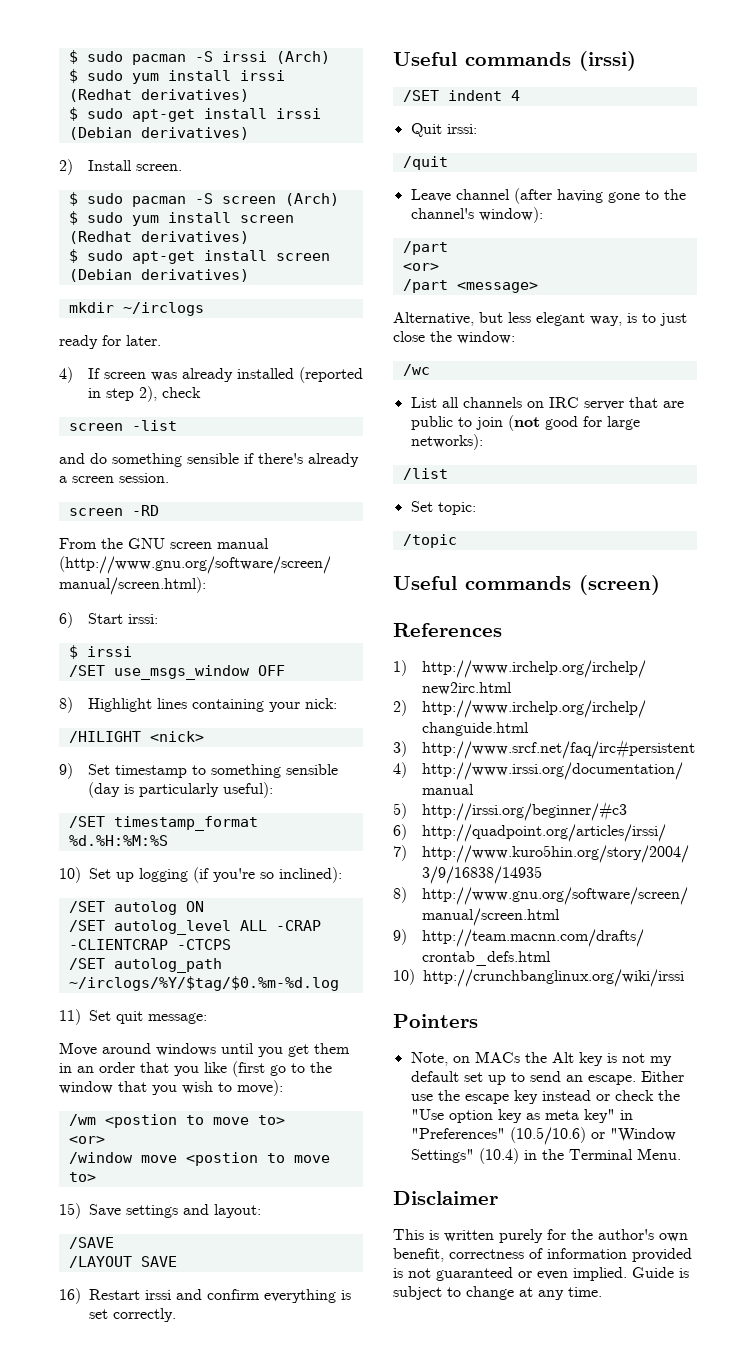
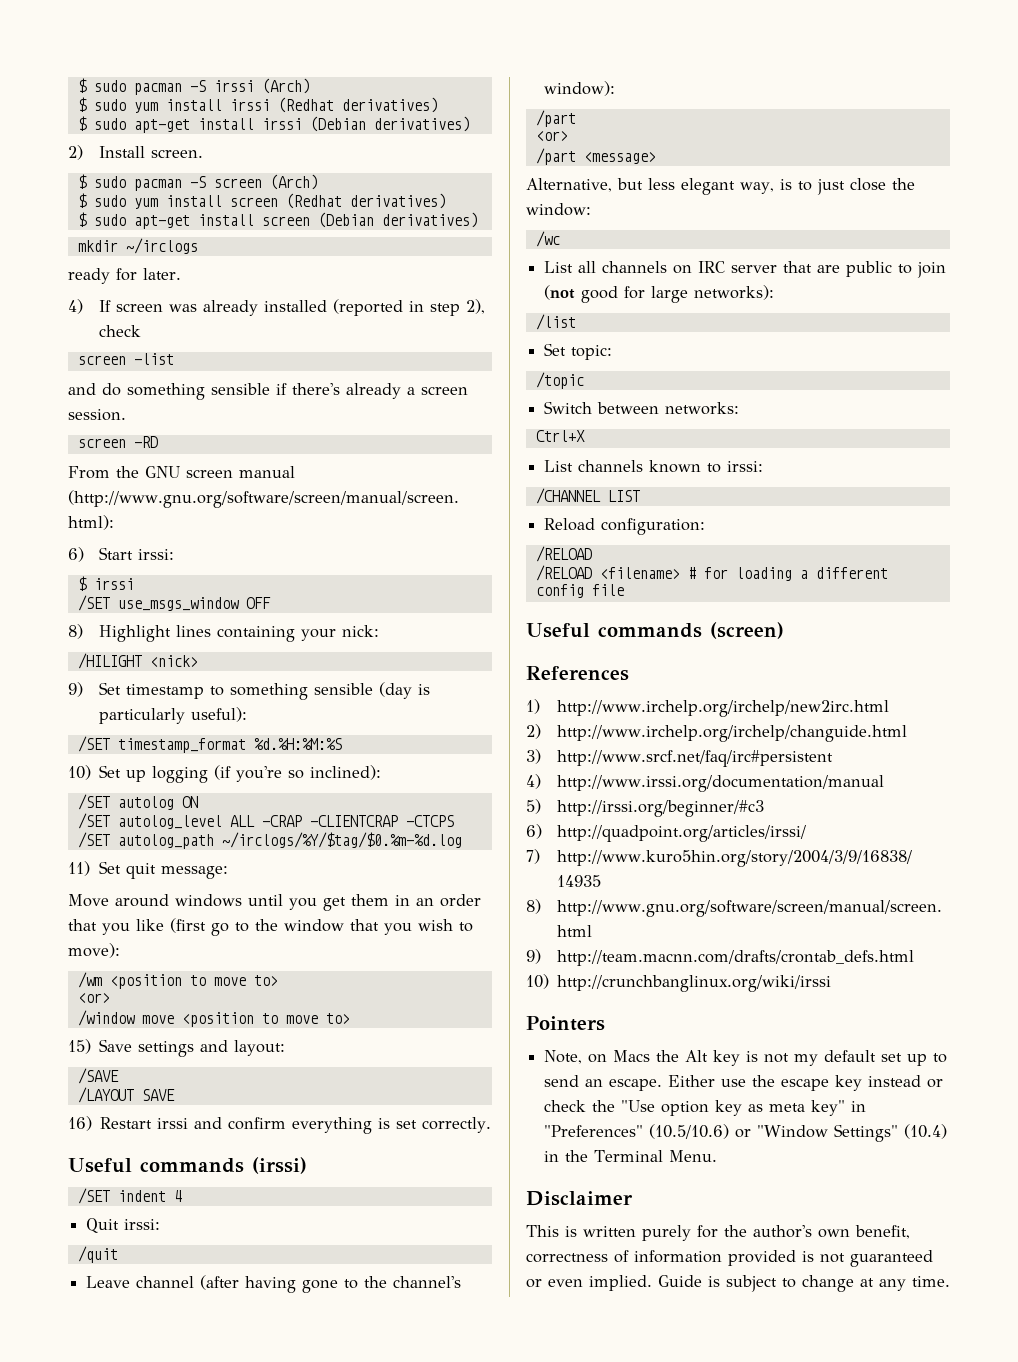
- /wm <postion to move to>
+ /wm <position to move to>
- /window move <postion to move to>
+ /window move <position to move to>
+ Switch between networks:
+ Ctrl+X
+ List channels known to irssi:
+ /CHANNEL LIST
+ Reload configuration:
+ /RELOAD
+ /RELOAD <filename> # for loading a different config file
- Note, on MACs the Alt key is not my default set up to send an escape.
+ Note, on Macs the Alt key is not my default set up to send an escape.

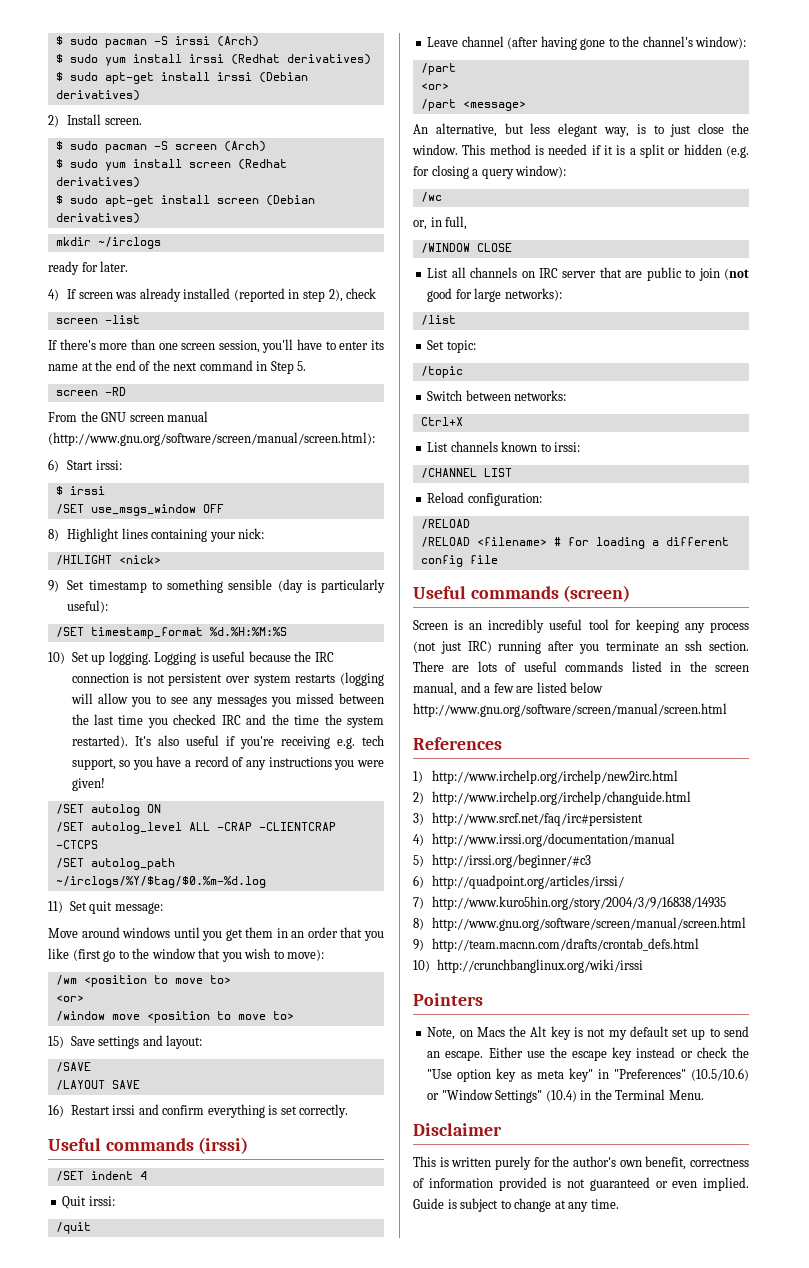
- and do something sensible if there's already a screen session.
+ If there's more than one screen session, you'll have to enter its name at the end of the next command in Step 5.
- 10) Set up logging (if you're so inclined):
+ 10) Set up logging. Logging is useful because the IRC connection is not persistent over system restarts (logging will allow you to see any messages you missed between the last time you checked IRC and the time the system restarted). It's also useful if you're receiving e.g. tech support, so you have a record of any instructions you were given!
- Alternative, but less elegant way, is to just close the window:
+ An alternative, but less elegant way, is to just close the window. This method is needed if it is a split or hidden (e.g. for closing a query window):
  /wc
+ or, in full,
+ /WINDOW CLOSE
+ Screen is an incredibly useful tool for keeping any process (not just IRC) running after you terminate an ssh section. There are lots of useful commands listed in the screen manual, and a few are listed below http://www.gnu.org/software/screen/manual/screen.html

